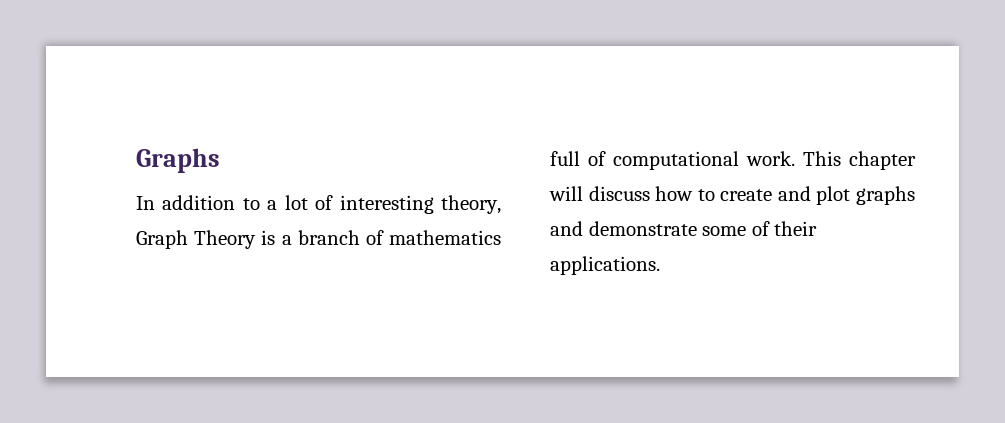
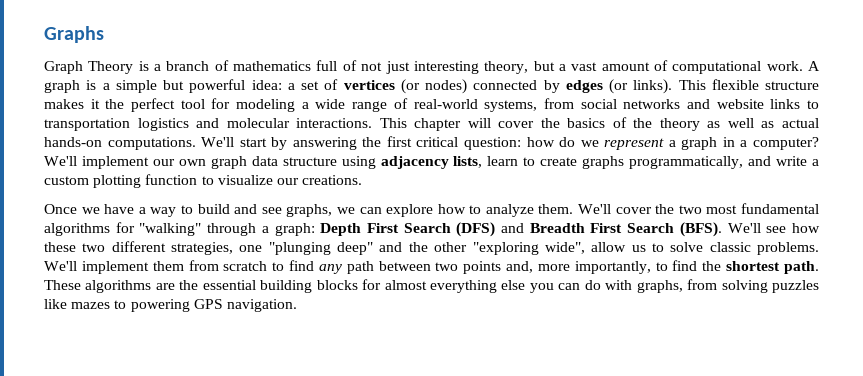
- In addition to a lot of interesting theory, Graph Theory is a branch of mathematics full of computational work. This chapter will discuss how to create and plot graphs and demonstrate some of their applications.
+ Graph Theory is a branch of mathematics full of not just interesting theory, but a vast amount of computational work. A graph is a simple but powerful idea: a set of vertices (or nodes) connected by edges (or links). This flexible structure makes it the perfect tool for modeling a wide range of real-world systems, from social networks and website links to transportation logistics and molecular interactions. This chapter will cover the basics of the theory as well as actual hands-on computations. We'll start by answering the first critical question: how do we represent a graph in a computer? We'll implement our own graph data structure using adjacency lists, learn to create graphs programmatically, and write a custom plotting function to visualize our creations.
+ Once we have a way to build and see graphs, we can explore how to analyze them. We'll cover the two most fundamental algorithms for "walking" through a graph: Depth First Search (DFS) and Breadth First Search (BFS). We'll see how these two different strategies, one "plunging deep" and the other "exploring wide", allow us to solve classic problems. We'll implement them from scratch to find any path between two points and, more importantly, to find the shortest path. These algorithms are the essential building blocks for almost everything else you can do with graphs, from solving puzzles like mazes to powering GPS navigation.

